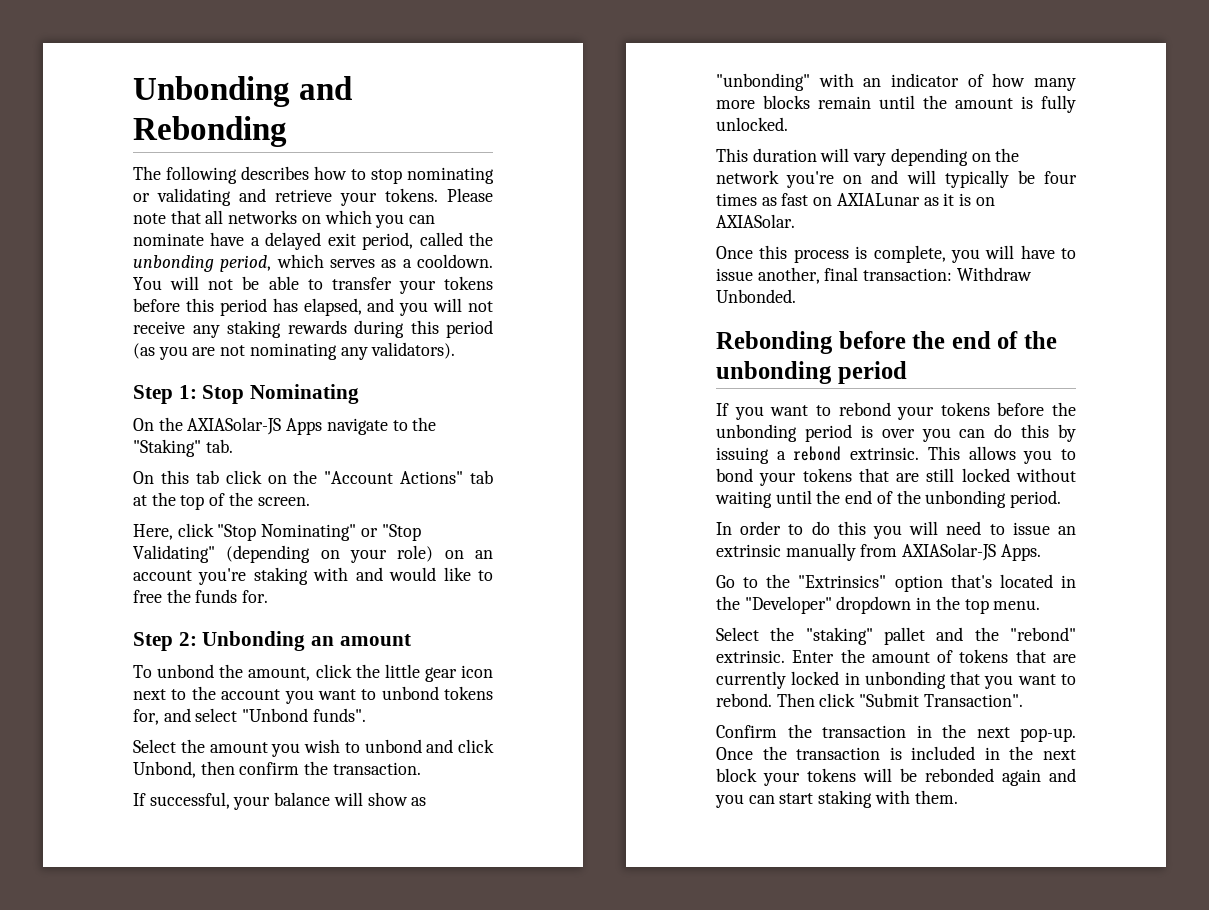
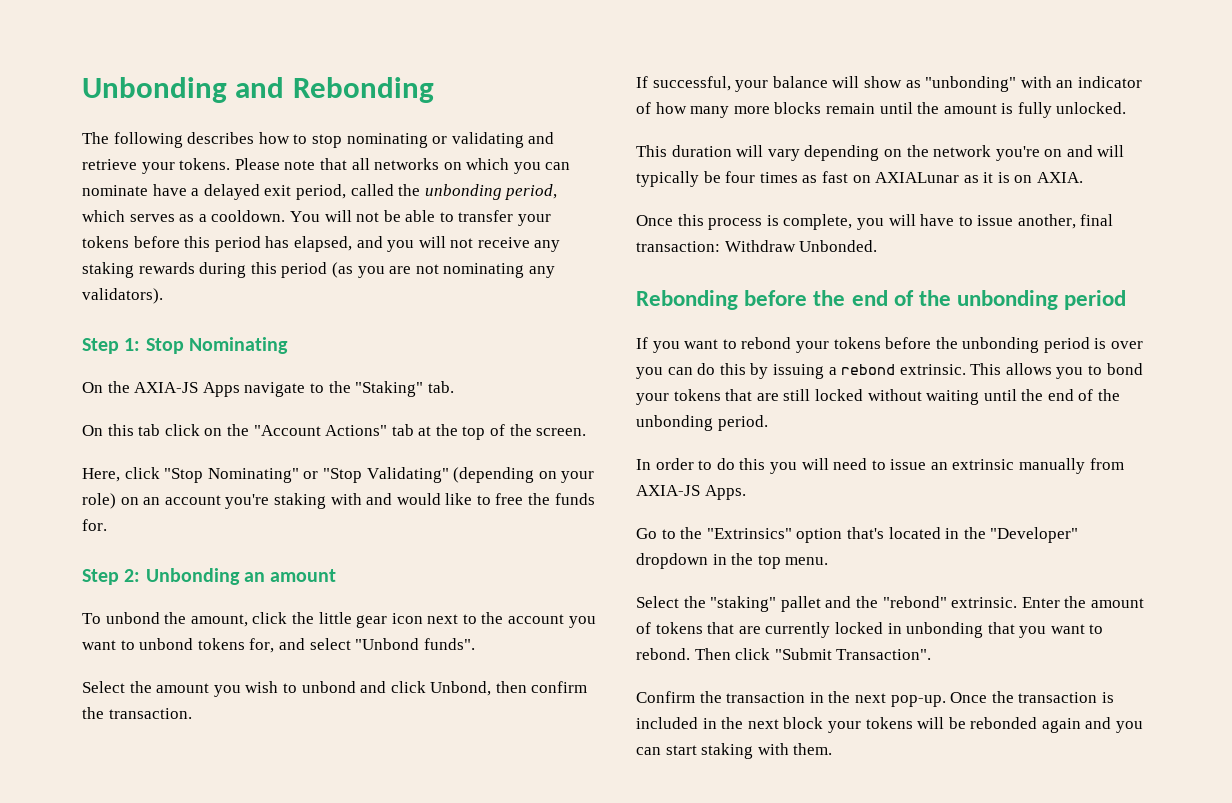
- On the AXIASolar-JS Apps navigate to the "Staking" tab.
+ On the AXIA-JS Apps navigate to the "Staking" tab.
- This duration will vary depending on the network you're on and will typically be four times as fast on AXIALunar as it is on AXIASolar.
+ This duration will vary depending on the network you're on and will typically be four times as fast on AXIALunar as it is on AXIA.
- In order to do this you will need to issue an extrinsic manually from AXIASolar-JS Apps.
+ In order to do this you will need to issue an extrinsic manually from AXIA-JS Apps.

